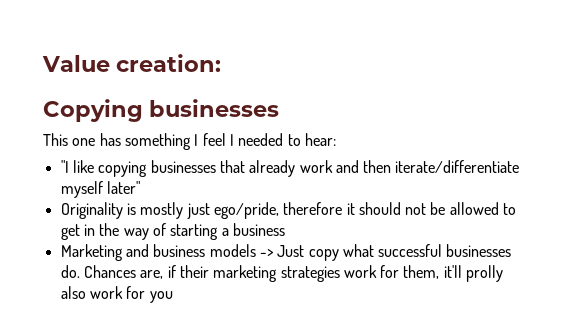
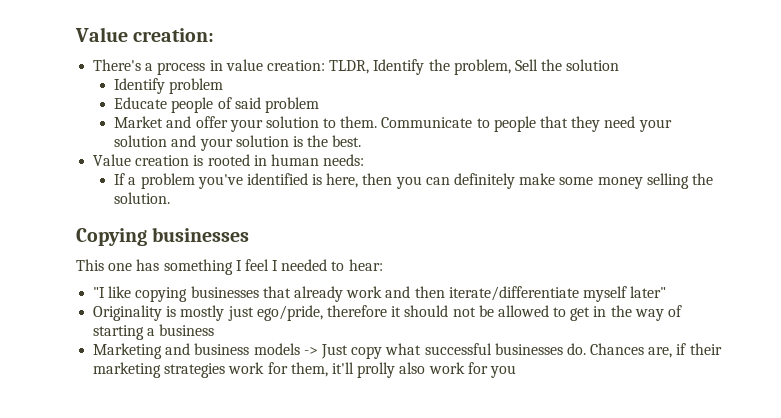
+ There's a process in value creation: TLDR, Identify the problem, Sell the solution
+ Identify problem
+ Educate people of said problem
+ Market and offer your solution to them. Communicate to people that they need your solution and your solution is the best.
+ Value creation is rooted in human needs:
+ If a problem you've identified is here, then you can definitely make some money selling the solution.

